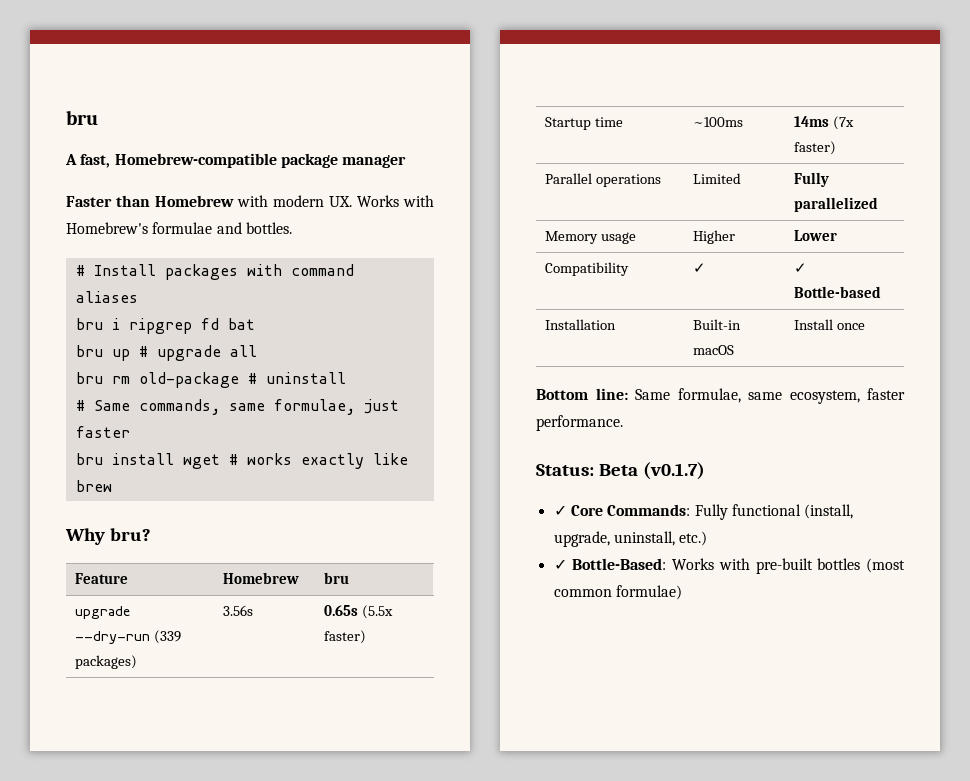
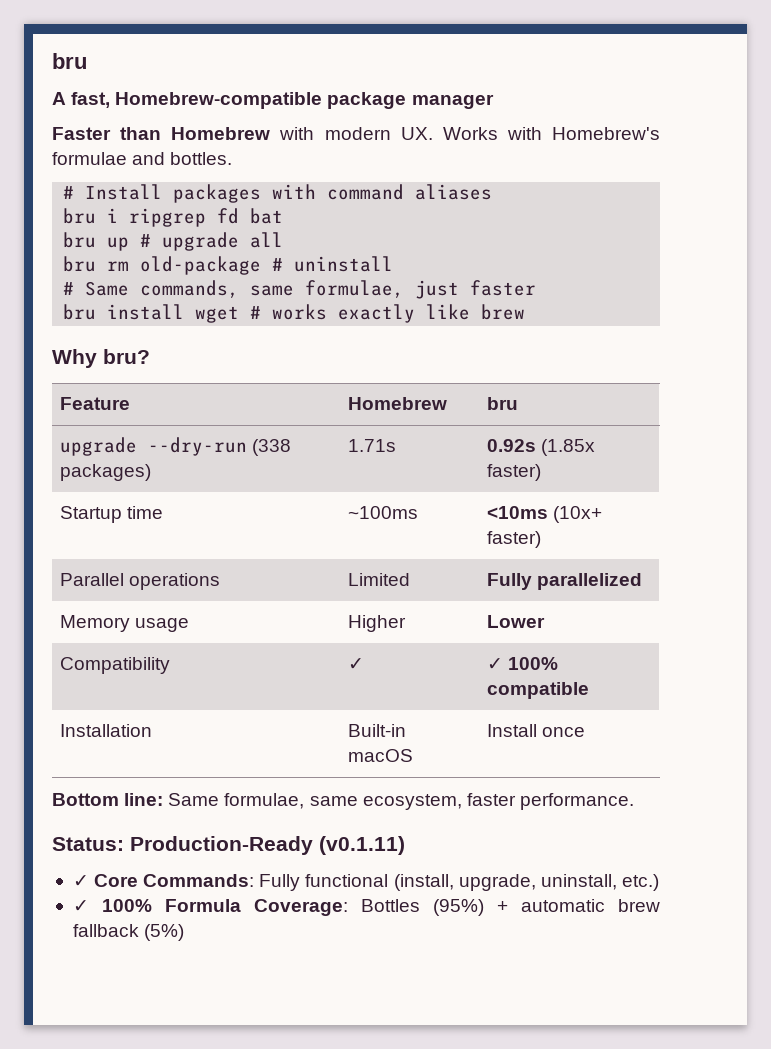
- upgrade --dry-run (339 packages) | 3.56s | 0.65s (5.5x faster)
+ upgrade --dry-run (338 packages) | 1.71s | 0.92s (1.85x faster)
- Startup time | ~100ms | 14ms (7x faster)
+ Startup time | ~100ms | <10ms (10x+ faster)
- Compatibility | ✓ | ✓ Bottle-based
+ Compatibility | ✓ | ✓ 100% compatible
- Status: Beta (v0.1.7)
+ Status: Production-Ready (v0.1.11)
- ✓ Bottle-Based: Works with pre-built bottles (most common formulae)
+ ✓ 100% Formula Coverage: Bottles (95%) + automatic brew fallback (5%)

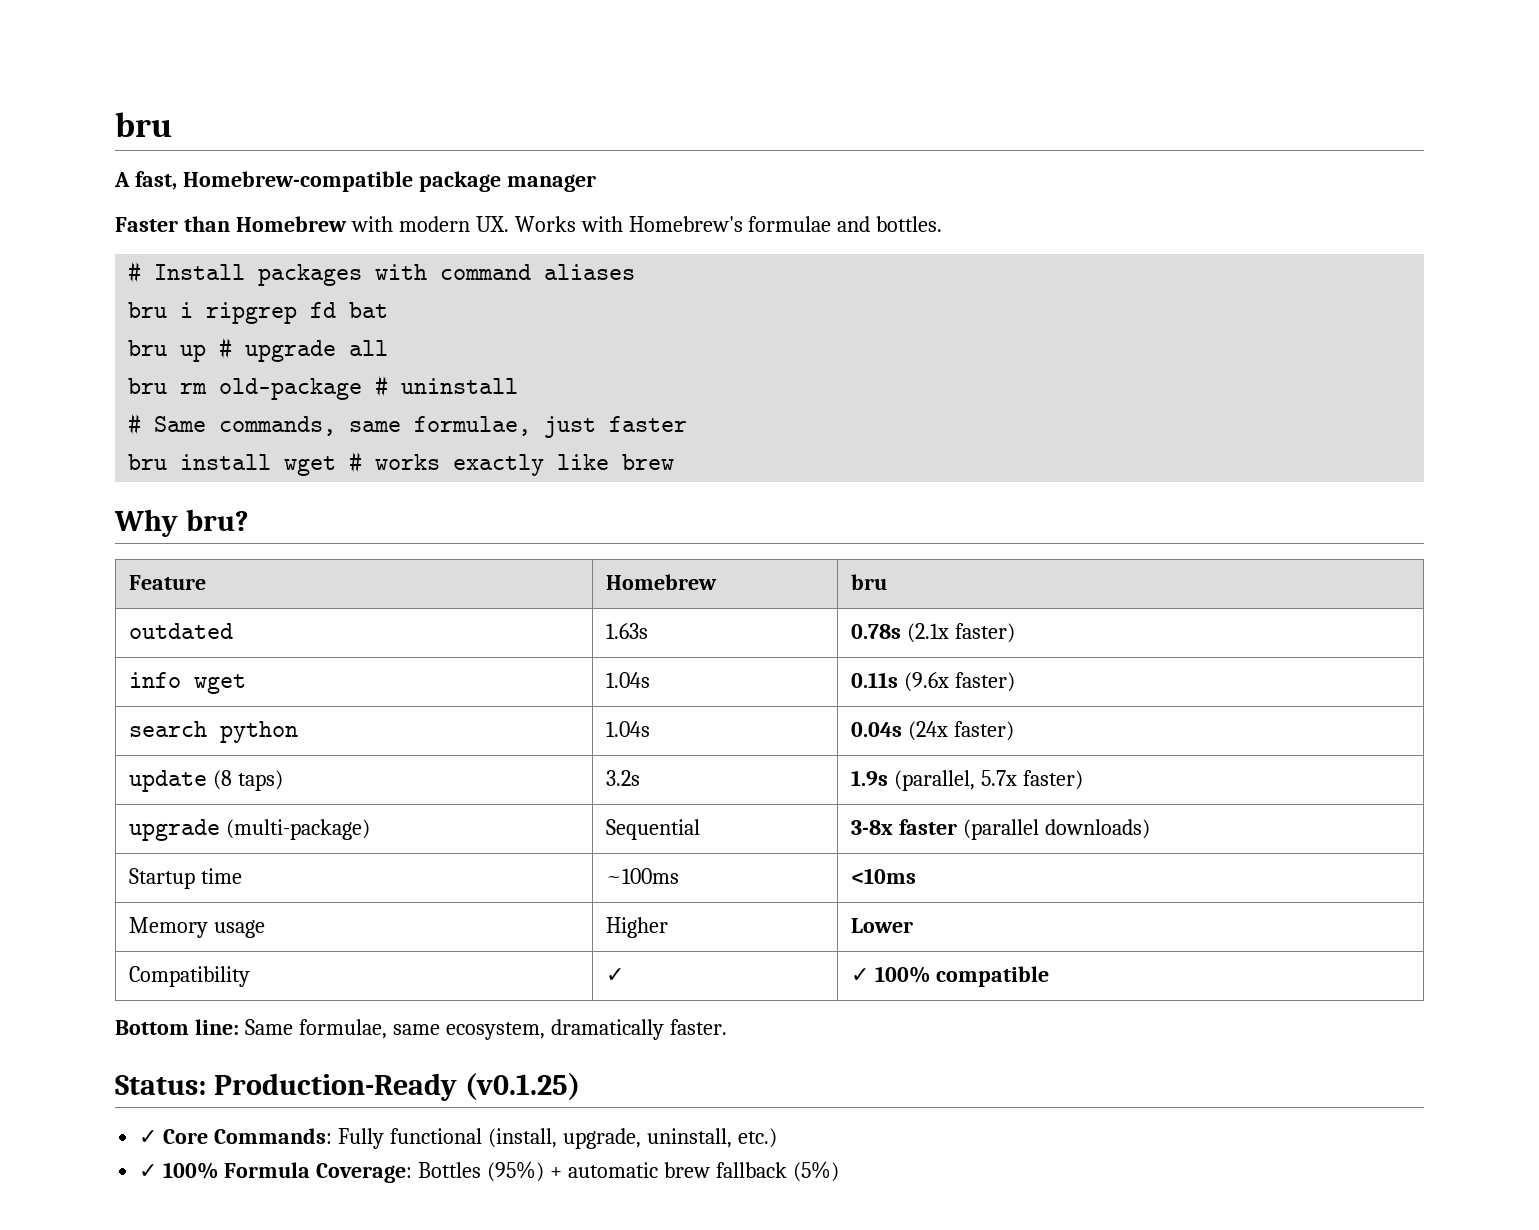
- upgrade --dry-run (338 packages) | 1.71s | 0.92s (1.85x faster)
- Startup time | ~100ms | <10ms (10x+ faster)
- Parallel operations | Limited | Fully parallelized
+ outdated | 1.63s | 0.78s (2.1x faster)
+ info wget | 1.04s | 0.11s (9.6x faster)
+ search python | 1.04s | 0.04s (24x faster)
+ update (8 taps) | 3.2s | 1.9s (parallel, 5.7x faster)
+ upgrade (multi-package) | Sequential | 3-8x faster (parallel downloads)
+ Startup time | ~100ms | <10ms
- Installation | Built-in macOS | Install once
- Bottom line: Same formulae, same ecosystem, faster performance.
+ Bottom line: Same formulae, same ecosystem, dramatically faster.
- Status: Production-Ready (v0.1.11)
+ Status: Production-Ready (v0.1.25)

